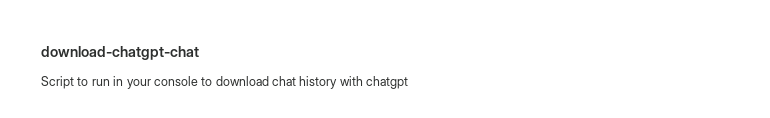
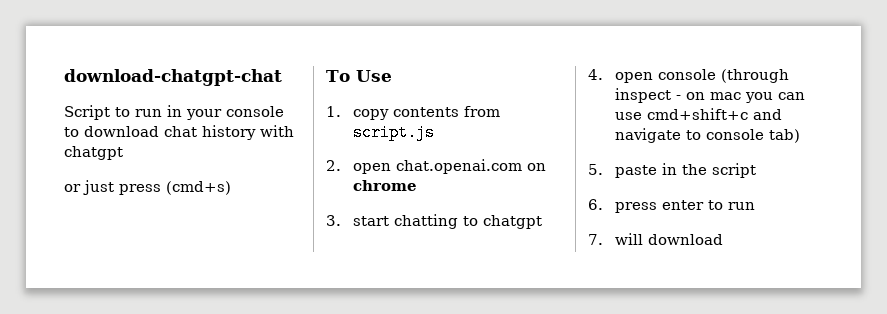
+ or just press (cmd+s)
+ To Use
+ 1. copy contents from script.js
+ 2. open chat.openai.com on chrome
+ 3. start chatting to chatgpt
+ 4. open console (through inspect - on mac you can use cmd+shift+c and navigate to console tab)
+ 5. paste in the script
+ 6. press enter to run
+ 7. will download

